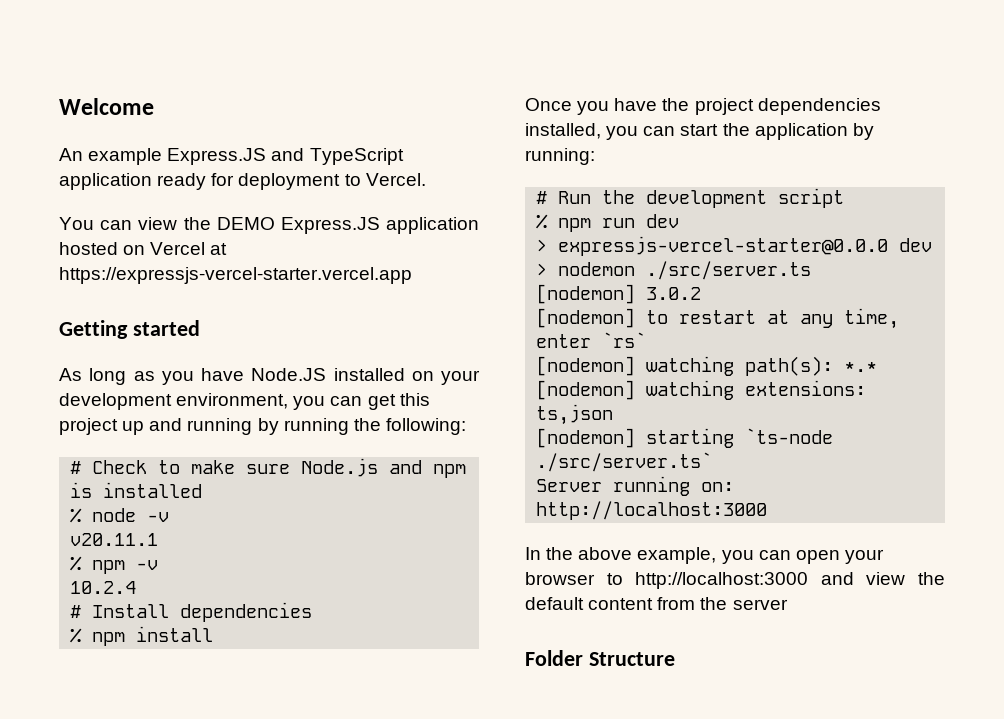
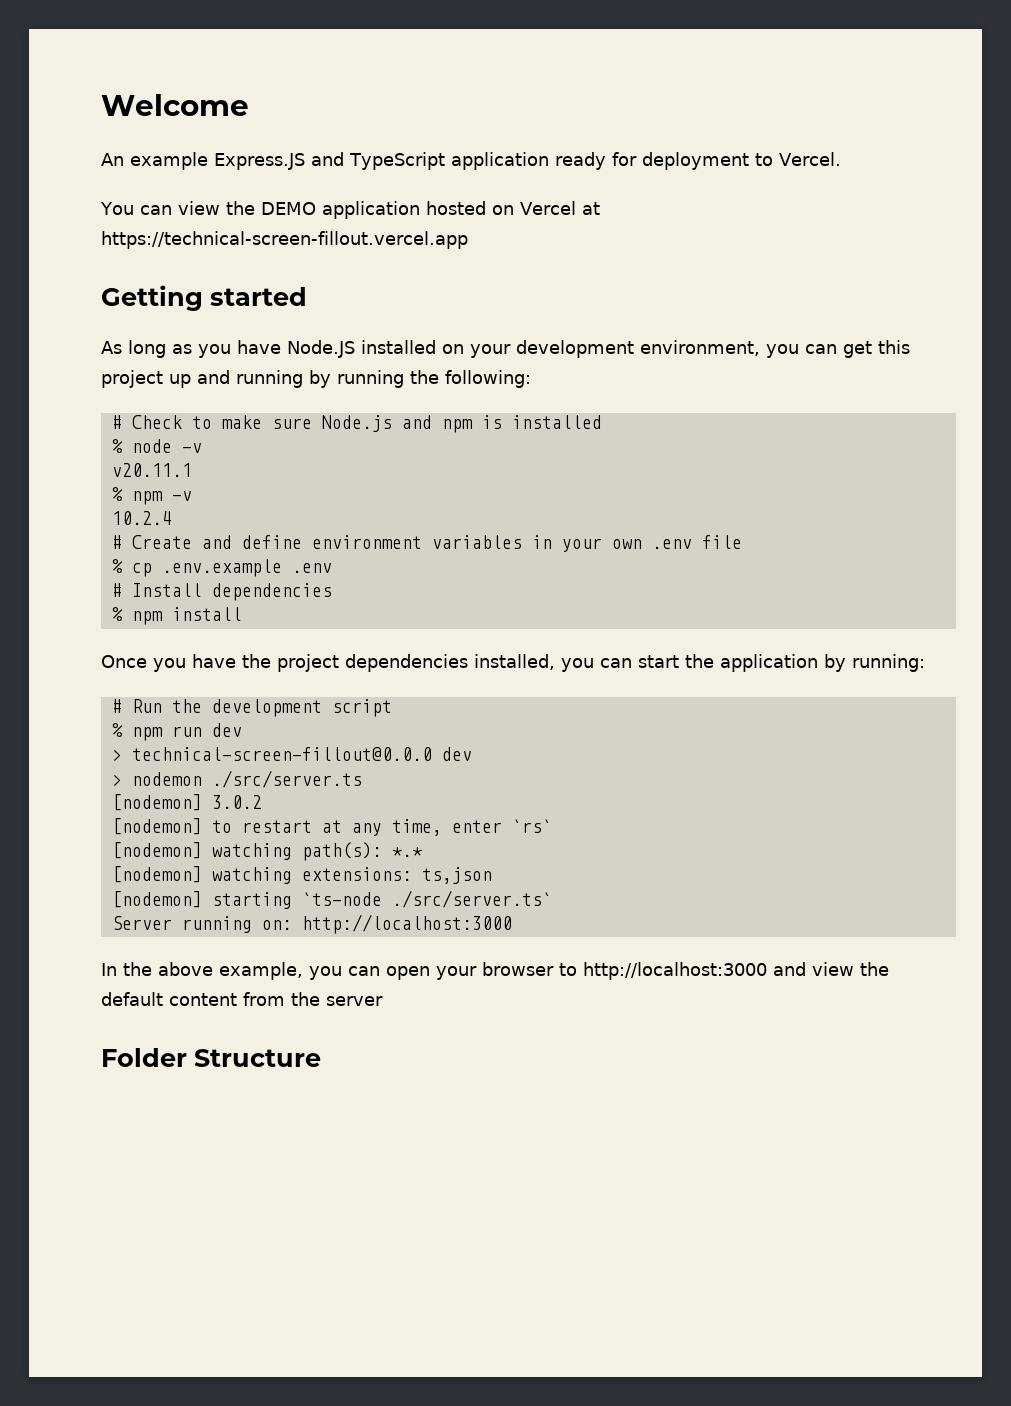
- You can view the DEMO Express.JS application hosted on Vercel at https://expressjs-vercel-starter.vercel.app
+ You can view the DEMO application hosted on Vercel at https://technical-screen-fillout.vercel.app
+ # Create and define environment variables in your own .env file
+ % cp .env.example .env
- > expressjs-vercel-starter@0.0.0 dev
+ > technical-screen-fillout@0.0.0 dev

